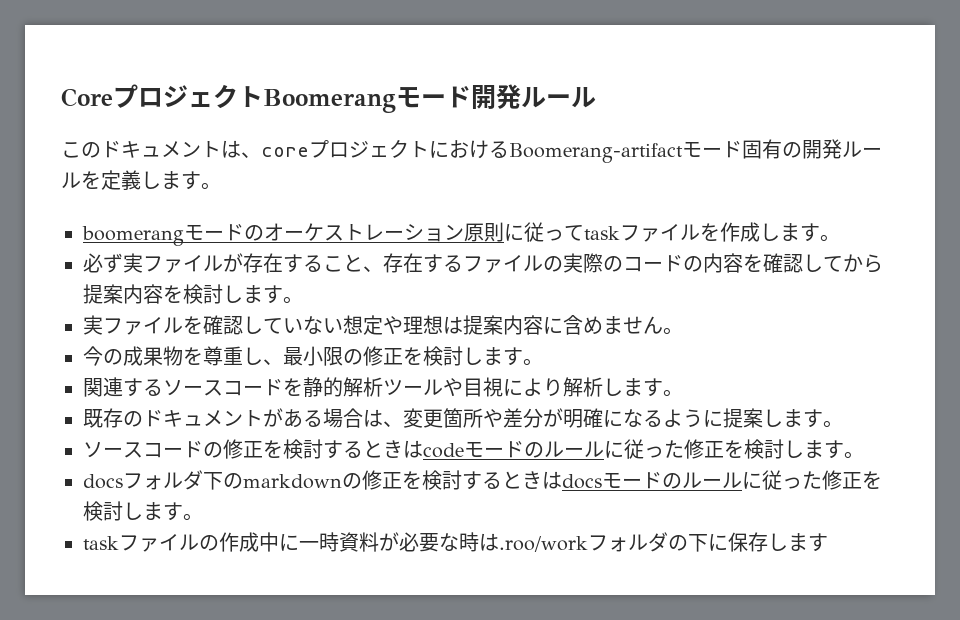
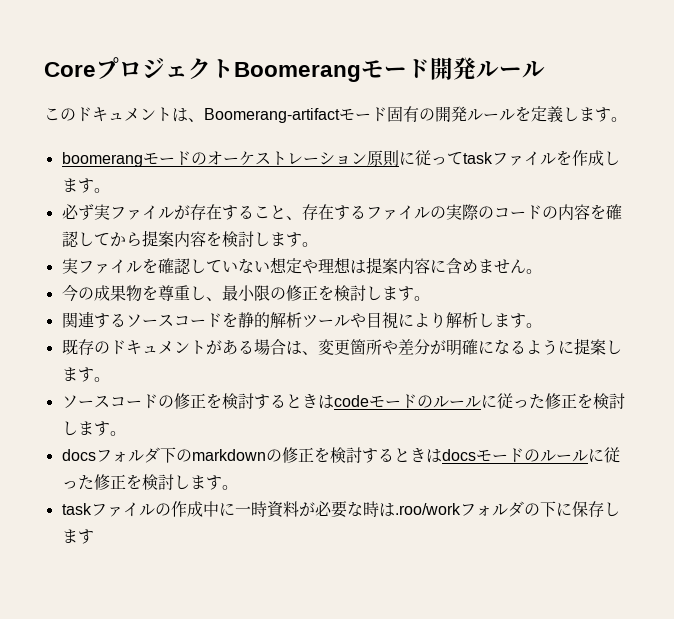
- このドキュメントは、coreプロジェクトにおけるBoomerang-artifactモード固有の開発ルールを定義します。
+ このドキュメントは、Boomerang-artifactモード固有の開発ルールを定義します。

